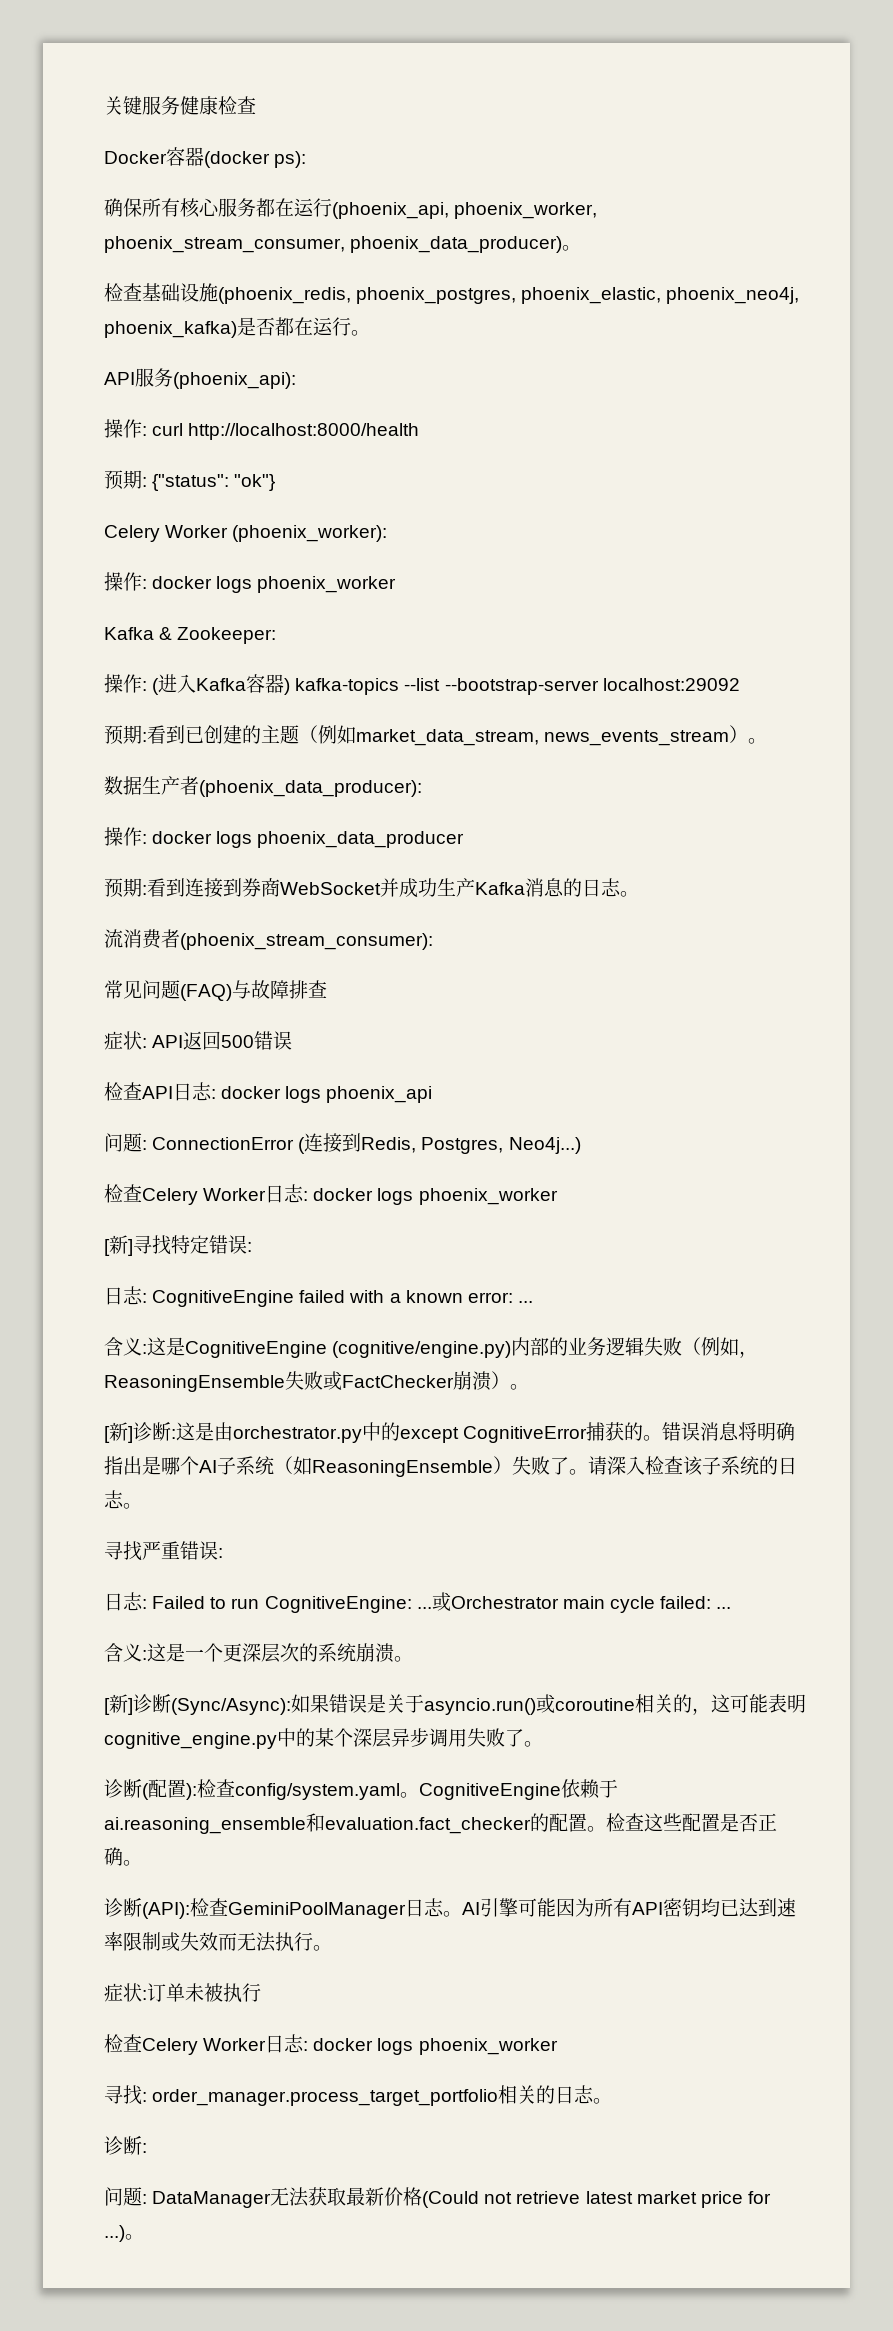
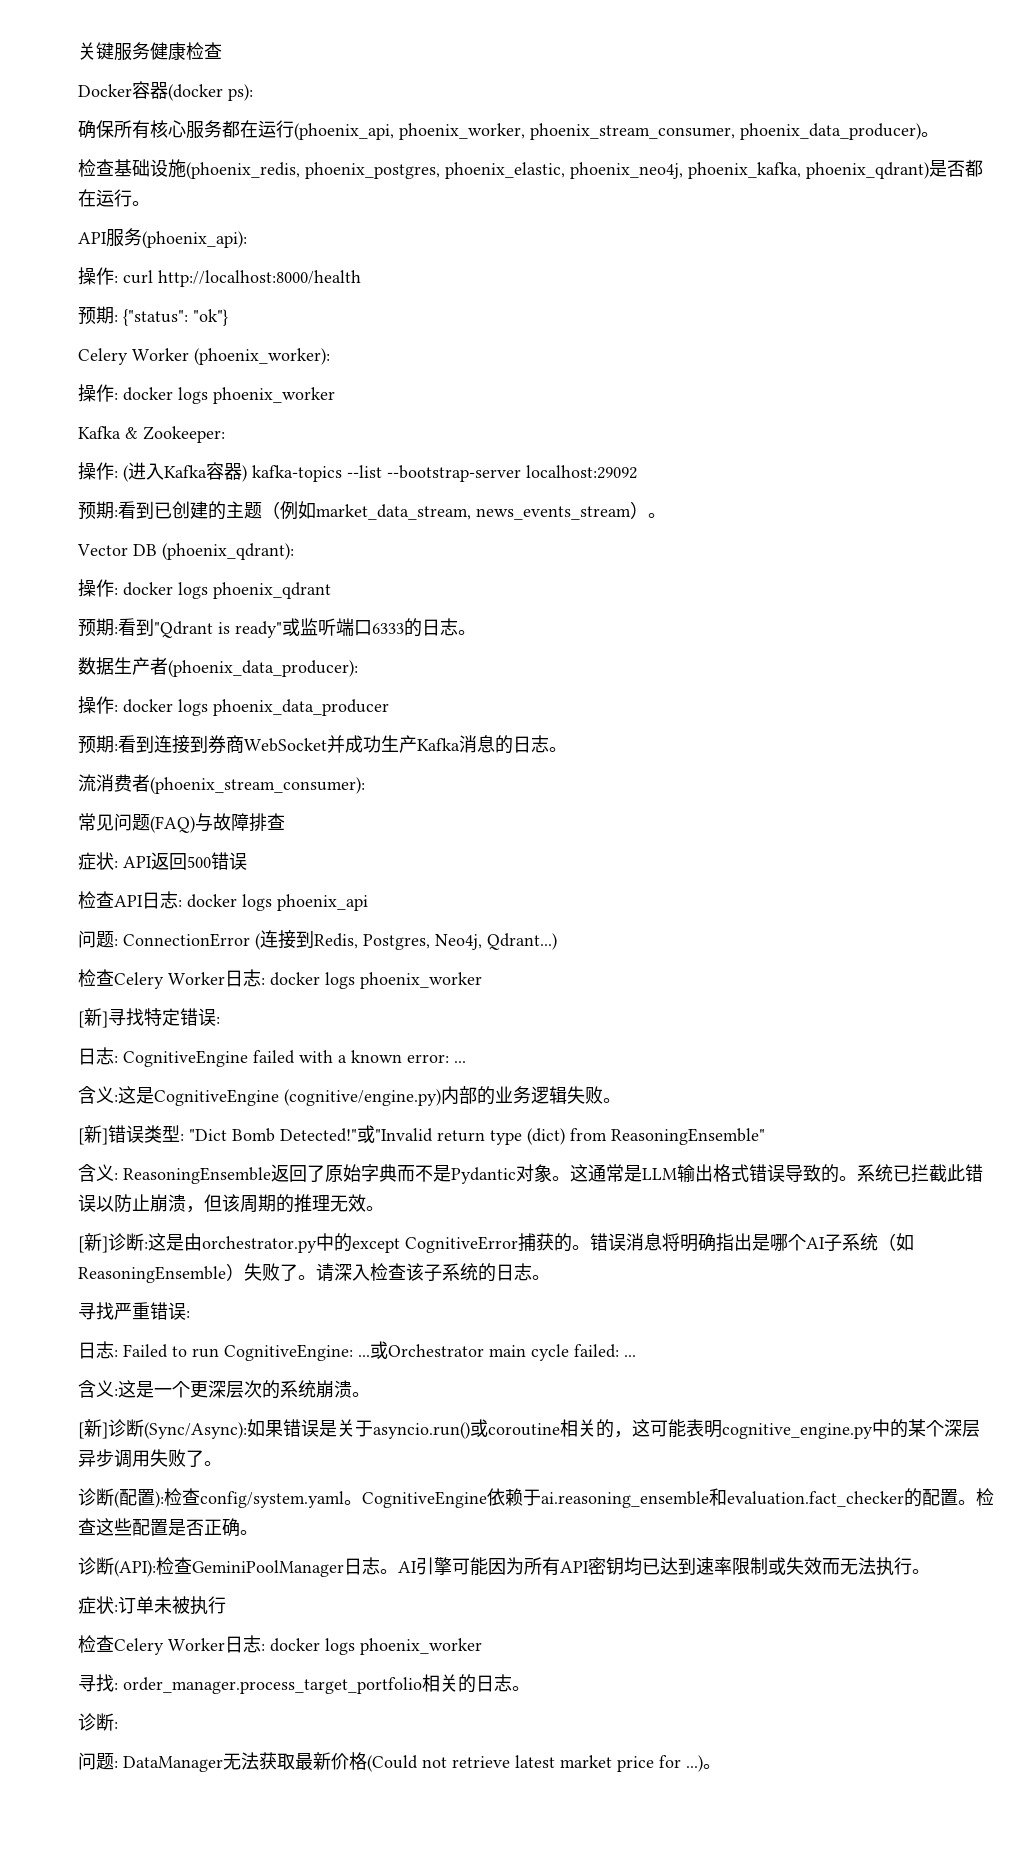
- 检查基础设施(phoenix_redis, phoenix_postgres, phoenix_elastic, phoenix_neo4j, phoenix_kafka)是否都在运行。
+ 检查基础设施(phoenix_redis, phoenix_postgres, phoenix_elastic, phoenix_neo4j, phoenix_kafka, phoenix_qdrant)是否都在运行。
+ Vector DB (phoenix_qdrant):
+ 操作: docker logs phoenix_qdrant
+ 预期:看到"Qdrant is ready"或监听端口6333的日志。
- 问题: ConnectionError (连接到Redis, Postgres, Neo4j...)
+ 问题: ConnectionError (连接到Redis, Postgres, Neo4j, Qdrant...)
- 含义:这是CognitiveEngine (cognitive/engine.py)内部的业务逻辑失败（例如，ReasoningEnsemble失败或FactChecker崩溃）。
+ 含义:这是CognitiveEngine (cognitive/engine.py)内部的业务逻辑失败。
+ [新]错误类型: "Dict Bomb Detected!"或"Invalid return type (dict) from ReasoningEnsemble"
+ 含义: ReasoningEnsemble返回了原始字典而不是Pydantic对象。这通常是LLM输出格式错误导致的。系统已拦截此错误以防止崩溃，但该周期的推理无效。

